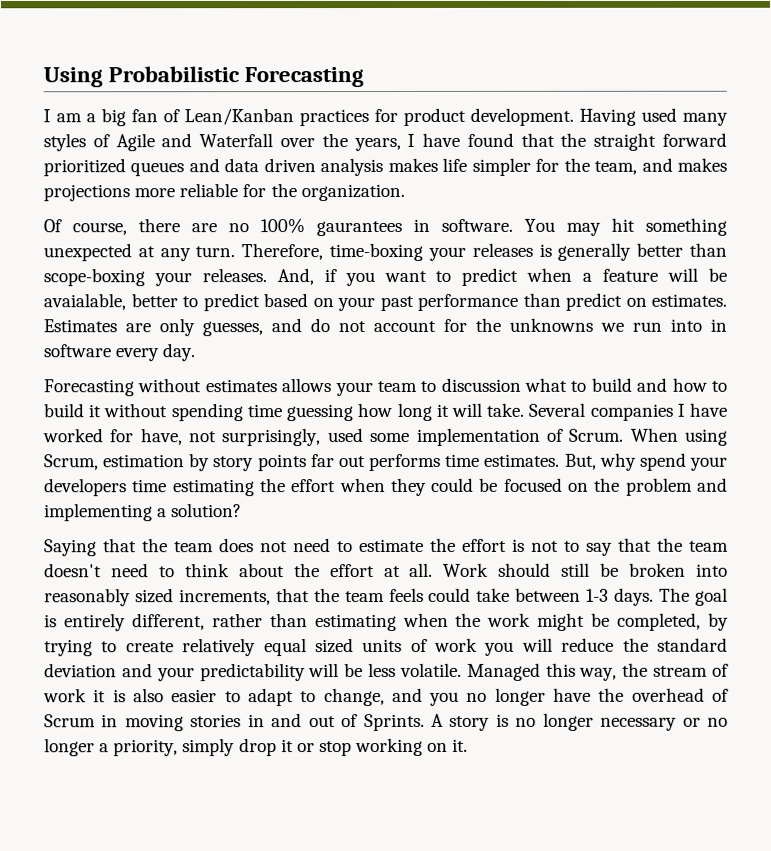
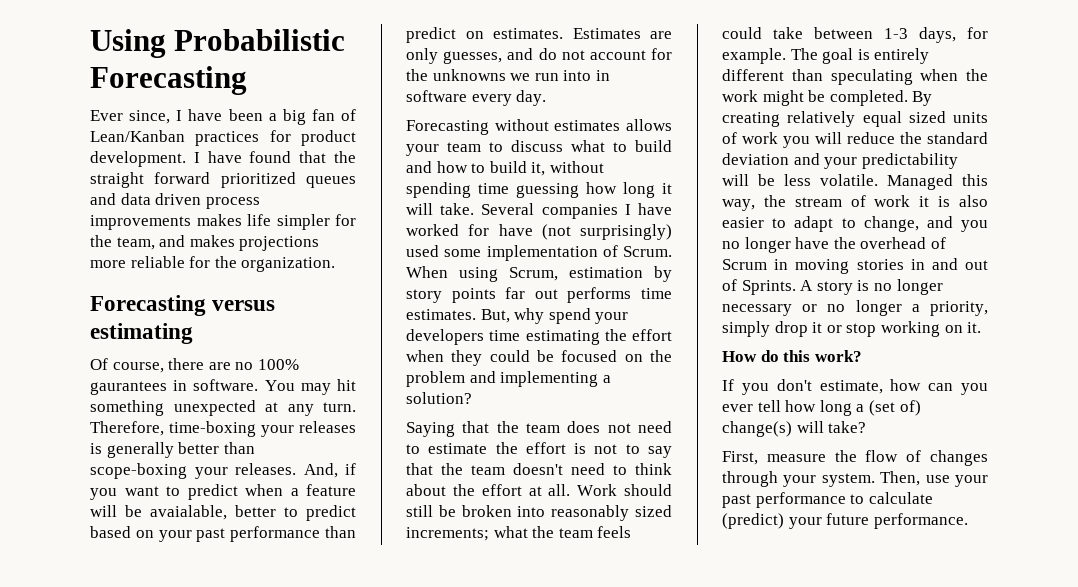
- I am a big fan of Lean/Kanban practices for product development.
+ Ever since, I have been a big fan of Lean/Kanban practices for product development.
- Having used many styles of Agile and Waterfall over the years, I have found that the straight forward prioritized queues and data driven analysis makes life simpler for the team, and makes projections more reliable for the organization.
+ I have found that the straight forward prioritized queues and data driven process improvements makes life simpler for the team, and makes projections more reliable for the organization.
+ Forecasting versus estimating
- Forecasting without estimates allows your team to discussion what to build and how to build it without spending time guessing how long it will take.
+ Forecasting without estimates allows your team to discuss what to build and how to build it, without spending time guessing how long it will take.
- Several companies I have worked for have, not surprisingly, used some implementation of Scrum.
+ Several companies I have worked for have (not surprisingly) used some implementation of Scrum.
- Work should still be broken into reasonably sized increments, that the team feels could take between 1-3 days.
+ Work should still be broken into reasonably sized increments; what the team feels could take between 1-3 days, for example.
- The goal is entirely different, rather than estimating when the work might be completed, by trying to create relatively equal sized units of work you will reduce the standard deviation and your predictability will be less volatile.
+ The goal is entirely different than speculating when the work might be completed. By creating relatively equal sized units of work you will reduce the standard deviation and your predictability will be less volatile.
+ How do this work?
+ If you don't estimate, how can you ever tell how long a (set of) change(s) will take?
+ First, measure the flow of changes through your system. Then, use your past performance to calculate (predict) your future performance.

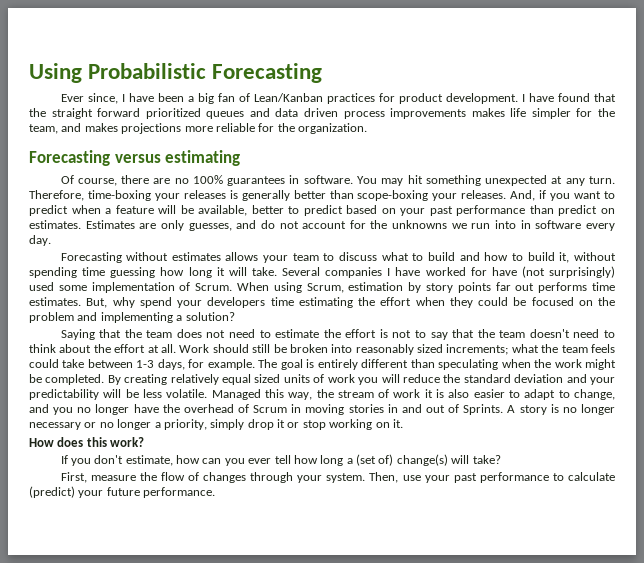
- Of course, there are no 100% gaurantees in software.
+ Of course, there are no 100% guarantees in software.
- And, if you want to predict when a feature will be avaialable, better to predict based on your past performance than predict on estimates.
+ And, if you want to predict when a feature will be available, better to predict based on your past performance than predict on estimates.
- How do this work?
+ How does this work?

